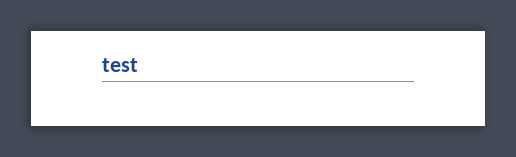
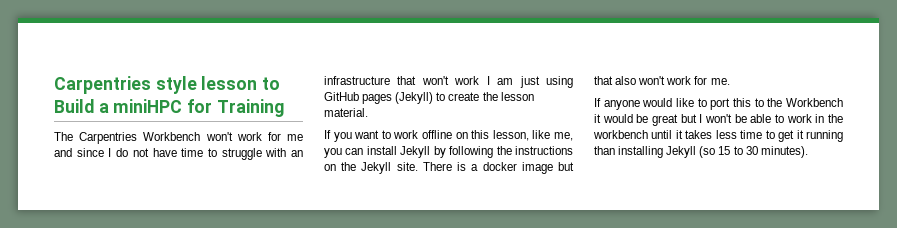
- test
+ Carpentries style lesson to Build a miniHPC for Training
+ The Carpentries Workbench won't work for me and since I do not have time to struggle with an infrastructure that won't work I am just using GitHub pages (Jekyll) to create the lesson material.
+ If you want to work offline on this lesson, like me, you can install Jekyll by following the instructions on the Jekyll site. There is a docker image but that also won't work for me.
+ If anyone would like to port this to the Workbench it would be great but I won't be able to work in the workbench until it takes less time to get it running than installing Jekyll (so 15 to 30 minutes).

